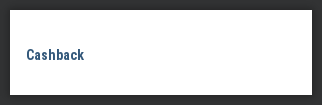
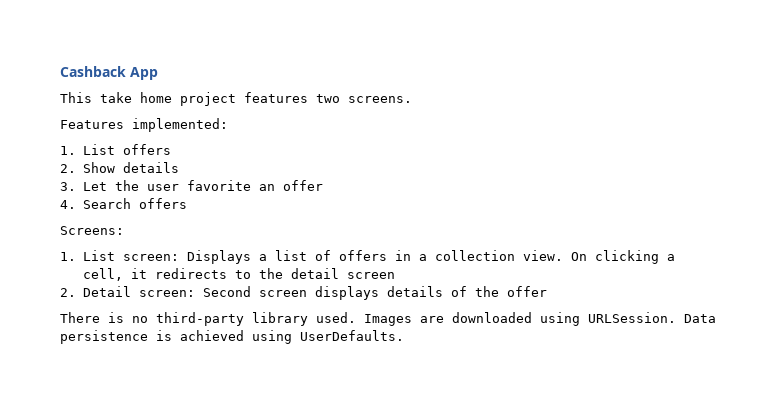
- Cashback
+ Cashback App
+ This take home project features two screens.
+ Features implemented:
+ 1. List offers
+ 2. Show details
+ 3. Let the user favorite an offer
+ 4. Search offers
+ Screens:
+ 1. List screen: Displays a list of offers in a collection view. On clicking a cell, it redirects to the detail screen
+ 2. Detail screen: Second screen displays details of the offer
+ There is no third-party library used. Images are downloaded using URLSession. Data persistence is achieved using UserDefaults.

